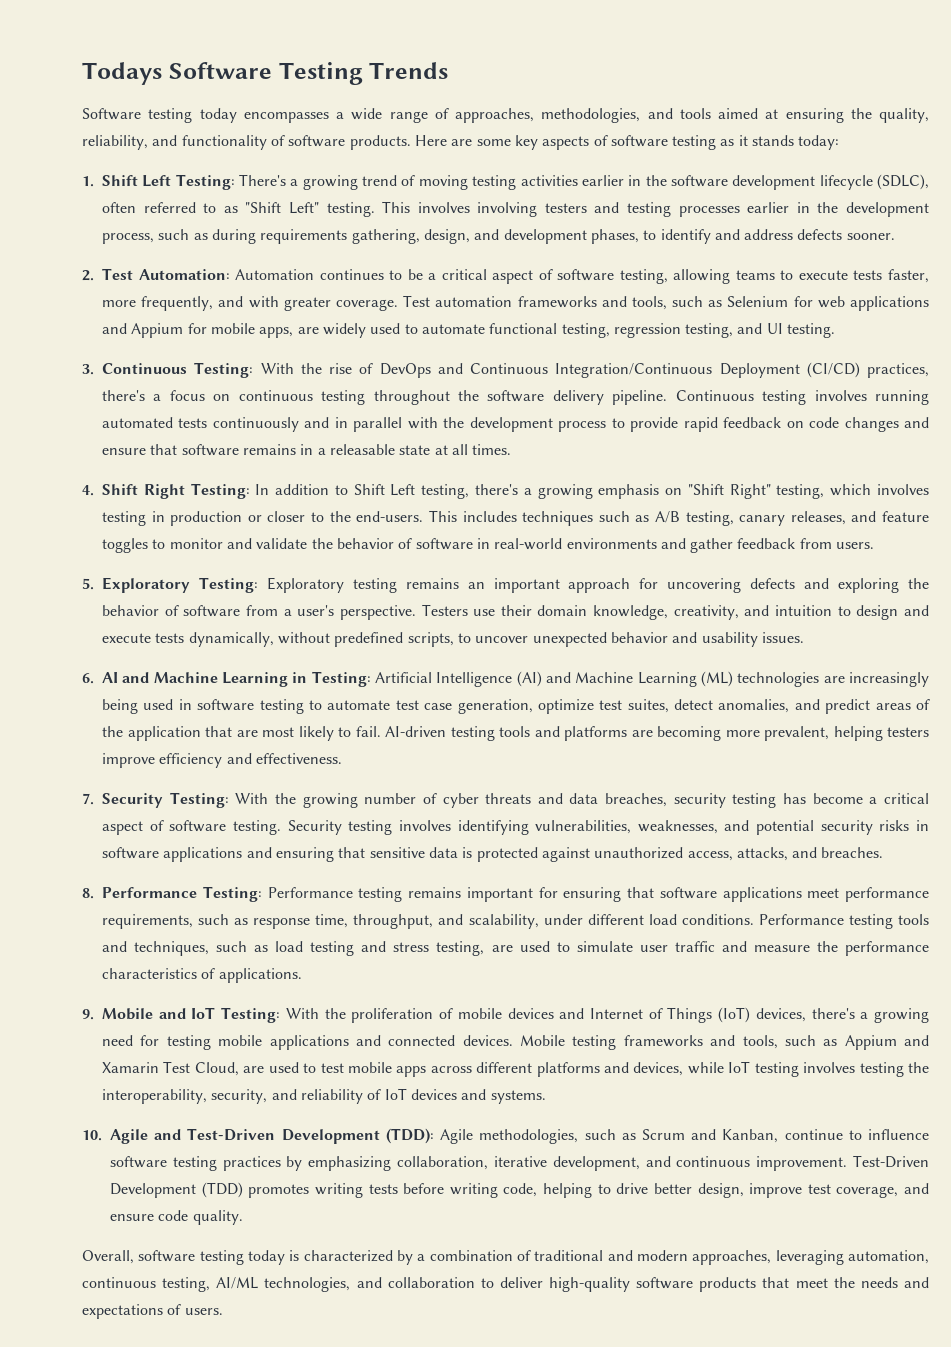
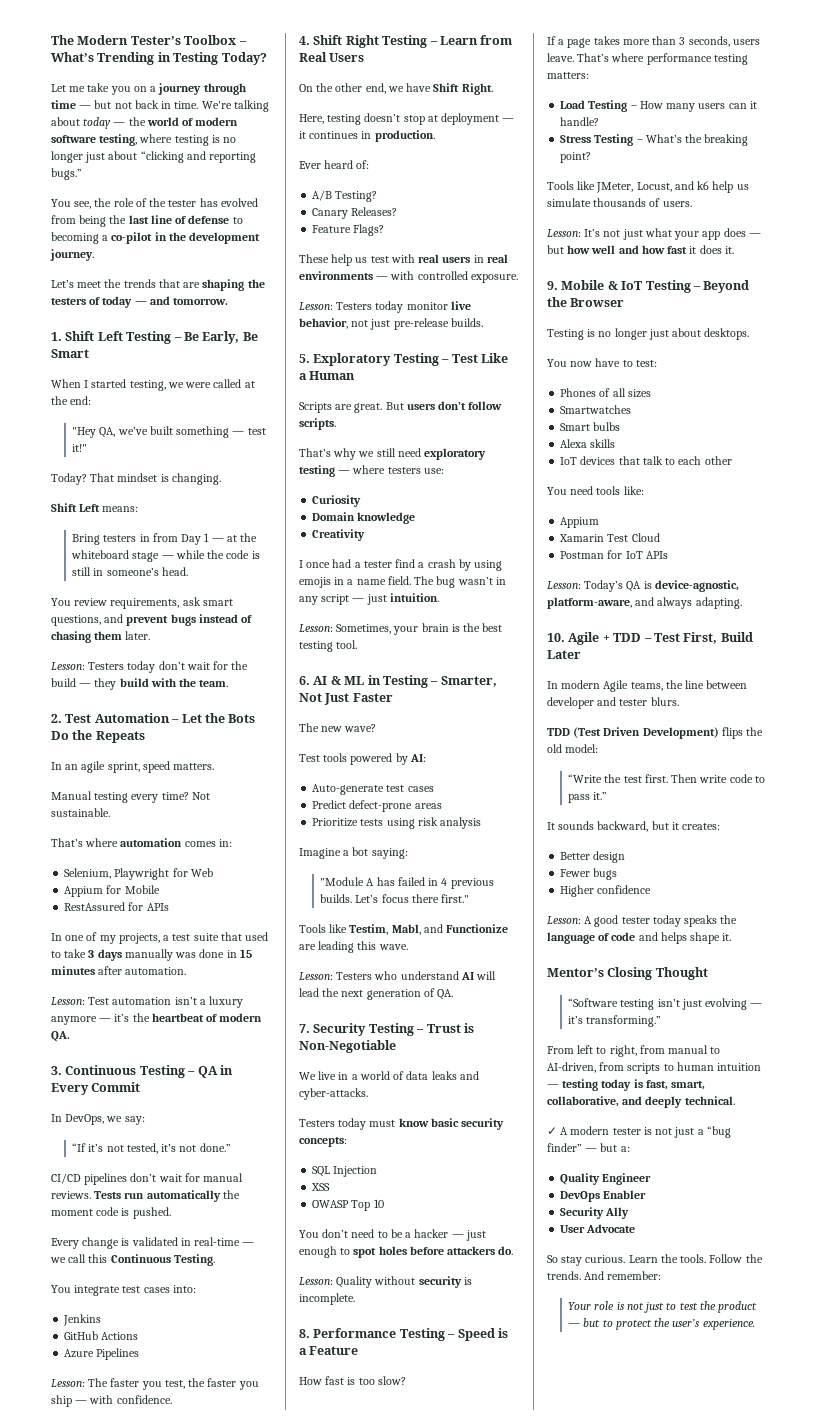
- Todays Software Testing Trends
- Software testing today encompasses a wide range of approaches, methodologies, and tools aimed at ensuring the quality, reliability, and functionality of software products. Here are some key aspects of software testing as it stands today:
- 1. Shift Left Testing: There's a growing trend of moving testing activities earlier in the software development lifecycle (SDLC), often referred to as "Shift Left" testing. This involves involving testers and testing processes earlier in the development process, such as during requirements gathering, design, and development phases, to identify and address defects sooner.
- 2. Test Automation: Automation continues to be a critical aspect of software testing, allowing teams to execute tests faster, more frequently, and with greater coverage. Test automation frameworks and tools, such as Selenium for web applications and Appium for mobile apps, are widely used to automate functional testing, regression testing, and UI testing.
- 3. Continuous Testing: With the rise of DevOps and Continuous Integration/Continuous Deployment (CI/CD) practices, there's a focus on continuous testing throughout the software delivery pipeline. Continuous testing involves running automated tests continuously and in parallel with the development process to provide rapid feedback on code changes and ensure that software remains in a releasable state at all times.
- 4. Shift Right Testing: In addition to Shift Left testing, there's a growing emphasis on "Shift Right" testing, which involves testing in production or closer to the end-users. This includes techniques such as A/B testing, canary releases, and feature toggles to monitor and validate the behavior of software in real-world environments and gather feedback from users.
- 5. Exploratory Testing: Exploratory testing remains an important approach for uncovering defects and exploring the behavior of software from a user's perspective. Testers use their domain knowledge, creativity, and intuition to design and execute tests dynamically, without predefined scripts, to uncover unexpected behavior and usability issues.
- 6. AI and Machine Learning in Testing: Artificial Intelligence (AI) and Machine Learning (ML) technologies are increasingly being used in software testing to automate test case generation, optimize test suites, detect anomalies, and predict areas of the application that are most likely to fail. AI-driven testing tools and platforms are becoming more prevalent, helping testers improve efficiency and effectiveness.
- 7. Security Testing: With the growing number of cyber threats and data breaches, security testing has become a critical aspect of software testing. Security testing involves identifying vulnerabilities, weaknesses, and potential security risks in software applications and ensuring that sensitive data is protected against unauthorized access, attacks, and breaches.
- 8. Performance Testing: Performance testing remains important for ensuring that software applications meet performance requirements, such as response time, throughput, and scalability, under different load conditions. Performance testing tools and techniques, such as load testing and stress testing, are used to simulate user traffic and measure the performance characteristics of applications.
- 9. Mobile and IoT Testing: With the proliferation of mobile devices and Internet of Things (IoT) devices, there's a growing need for testing mobile applications and connected devices. Mobile testing frameworks and tools, such as Appium and Xamarin Test Cloud, are used to test mobile apps across different platforms and devices, while IoT testing involves testing the interoperability, security, and reliability of IoT devices and systems.
- 10. Agile and Test-Driven Development (TDD): Agile methodologies, such as Scrum and Kanban, continue to influence software testing practices by emphasizing collaboration, iterative development, and continuous improvement. Test-Driven Development (TDD) promotes writing tests before writing code, helping to drive better design, improve test coverage, and ensure code quality.
- Overall, software testing today is characterized by a combination of traditional and modern approaches, leveraging automation, continuous testing, AI/ML technologies, and collaboration to deliver high-quality software products that meet the needs and expectations of users.
+ The Modern Tester’s Toolbox – What’s Trending in Testing Today?
+ Let me take you on a journey through time — but not back in time. We're talking about today — the world of modern software testing, where testing is no longer just about “clicking and reporting bugs.”
+ You see, the role of the tester has evolved from being the last line of defense to becoming a co-pilot in the development journey.
+ Let’s meet the trends that are shaping the testers of today — and tomorrow.
+ 1. Shift Left Testing – Be Early, Be Smart
+ When I started testing, we were called at the end:
+ "Hey QA, we’ve built something — test it!"
+ Today? That mindset is changing.
+ Shift Left means:
+ Bring testers in from Day 1 — at the whiteboard stage — while the code is still in someone’s head.
+ You review requirements, ask smart questions, and prevent bugs instead of chasing them later.
+ Lesson: Testers today don’t wait for the build — they build with the team.
+ 2. Test Automation – Let the Bots Do the Repeats
+ In an agile sprint, speed matters.
+ Manual testing every time? Not sustainable.
+ That’s where automation comes in:
+ Selenium, Playwright for Web
+ Appium for Mobile
+ RestAssured for APIs
+ In one of my projects, a test suite that used to take 3 days manually was done in 15 minutes after automation.
+ Lesson: Test automation isn’t a luxury anymore — it’s the heartbeat of modern QA.
+ 3. Continuous Testing – QA in Every Commit
+ In DevOps, we say:
+ “If it’s not tested, it’s not done.”
+ CI/CD pipelines don’t wait for manual reviews. Tests run automatically the moment code is pushed.
+ Every change is validated in real-time — we call this Continuous Testing.
+ You integrate test cases into:
+ Jenkins
+ GitHub Actions
+ Azure Pipelines
+ Lesson: The faster you test, the faster you ship — with confidence.
+ 4. Shift Right Testing – Learn from Real Users
+ On the other end, we have Shift Right.
+ Here, testing doesn’t stop at deployment — it continues in production.
+ Ever heard of:
+ A/B Testing?
+ Canary Releases?
+ Feature Flags?
+ These help us test with real users in real environments — with controlled exposure.
+ Lesson: Testers today monitor live behavior, not just pre-release builds.
+ 5. Exploratory Testing – Test Like a Human
+ Scripts are great. But users don’t follow scripts.
+ That’s why we still need exploratory testing — where testers use:
+ Curiosity
+ Domain knowledge
+ Creativity
+ I once had a tester find a crash by using emojis in a name field. The bug wasn’t in any script — just intuition.
+ Lesson: Sometimes, your brain is the best testing tool.
+ 6. AI & ML in Testing – Smarter, Not Just Faster
+ The new wave?
+ Test tools powered by AI:
+ Auto-generate test cases
+ Predict defect-prone areas
+ Prioritize tests using risk analysis
+ Imagine a bot saying:
+ "Module A has failed in 4 previous builds. Let’s focus there first."
+ Tools like Testim, Mabl, and Functionize are leading this wave.
+ Lesson: Testers who understand AI will lead the next generation of QA.
+ 7. Security Testing – Trust is Non-Negotiable
+ We live in a world of data leaks and cyber-attacks.
+ Testers today must know basic security concepts:
+ SQL Injection
+ XSS
+ OWASP Top 10
+ You don’t need to be a hacker — just enough to spot holes before attackers do.
+ Lesson: Quality without security is incomplete.
+ 8. Performance Testing – Speed is a Feature
+ How fast is too slow?
+ If a page takes more than 3 seconds, users leave. That’s where performance testing matters:
+ Load Testing – How many users can it handle?
+ Stress Testing – What’s the breaking point?
+ Tools like JMeter, Locust, and k6 help us simulate thousands of users.
+ Lesson: It’s not just what your app does — but how well and how fast it does it.
+ 9. Mobile & IoT Testing – Beyond the Browser
+ Testing is no longer just about desktops.
+ You now have to test:
+ Phones of all sizes
+ Smartwatches
+ Smart bulbs
+ Alexa skills
+ IoT devices that talk to each other
+ You need tools like:
+ Appium
+ Xamarin Test Cloud
+ Postman for IoT APIs
+ Lesson: Today’s QA is device-agnostic, platform-aware, and always adapting.
+ 10. Agile + TDD – Test First, Build Later
+ In modern Agile teams, the line between developer and tester blurs.
+ TDD (Test Driven Development) flips the old model:
+ “Write the test first. Then write code to pass it.”
+ It sounds backward, but it creates:
+ Better design
+ Fewer bugs
+ Higher confidence
+ Lesson: A good tester today speaks the language of code and helps shape it.
+ Mentor’s Closing Thought
+ “Software testing isn’t just evolving — it’s transforming.”
+ From left to right, from manual to AI-driven, from scripts to human intuition — testing today is fast, smart, collaborative, and deeply technical.
+ ✓ A modern tester is not just a “bug finder” — but a:
+ Quality Engineer
+ DevOps Enabler
+ Security Ally
+ User Advocate
+ So stay curious. Learn the tools. Follow the trends. And remember:
+ Your role is not just to test the product — but to protect the user’s experience.

